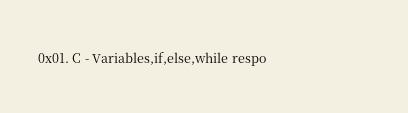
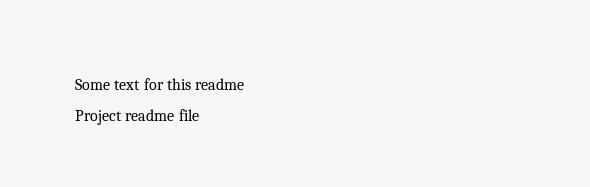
- 0x01. C - Variables,if,else,while respo
+ Some text for this readme
+ Project readme file

